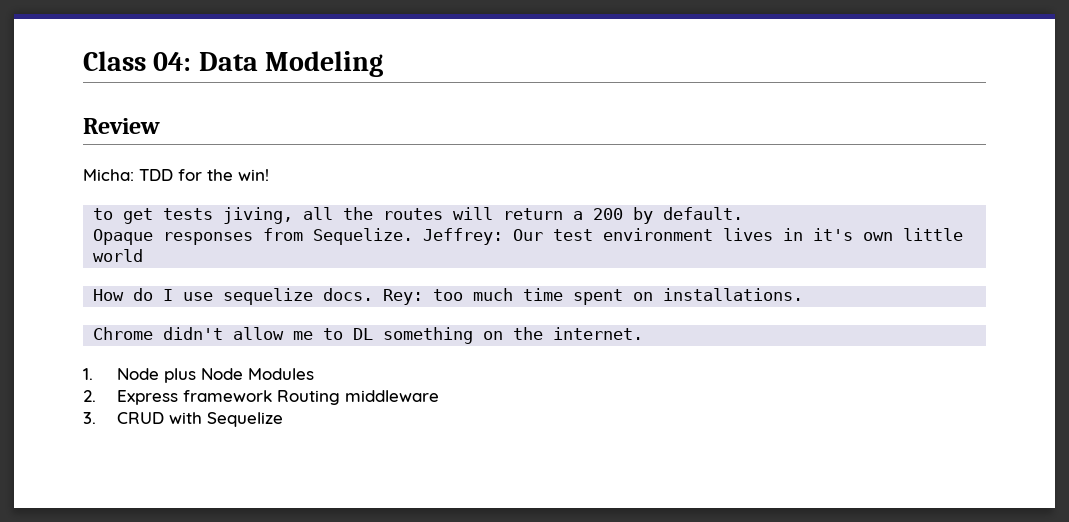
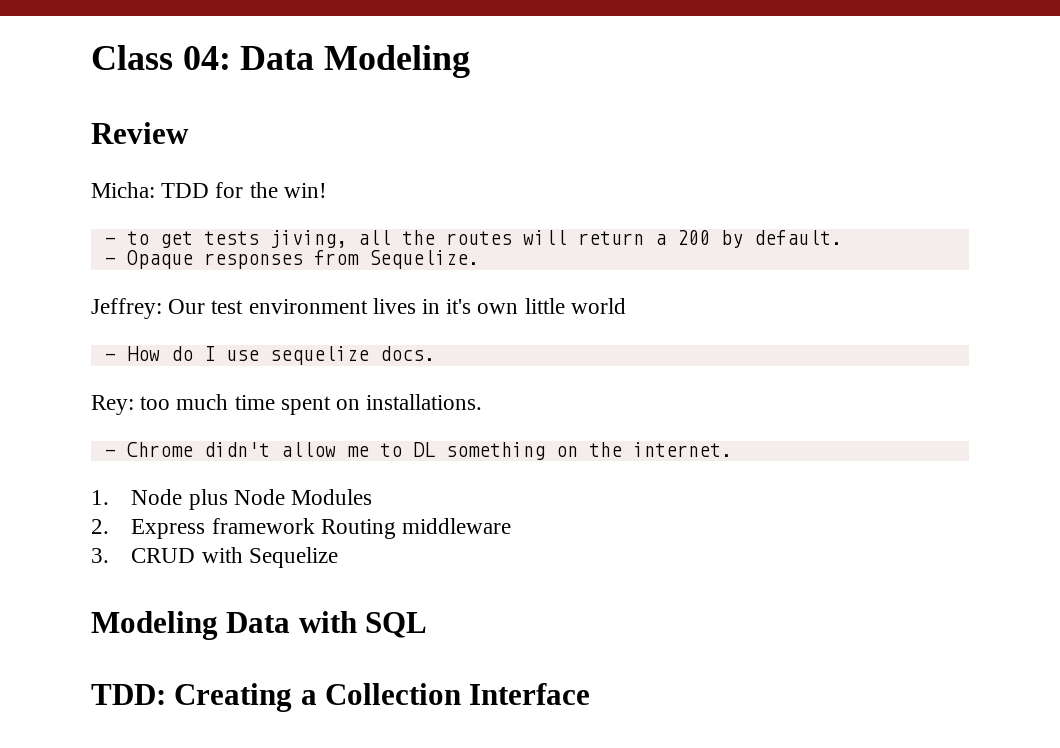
- to get tests jiving, all the routes will return a 200 by default.
+ - to get tests jiving, all the routes will return a 200 by default.
- Opaque responses from Sequelize. Jeffrey: Our test environment lives in it's own little world
+ - Opaque responses from Sequelize.
+ Jeffrey: Our test environment lives in it's own little world
- How do I use sequelize docs. Rey: too much time spent on installations.
+ - How do I use sequelize docs.
+ Rey: too much time spent on installations.
- Chrome didn't allow me to DL something on the internet.
+ - Chrome didn't allow me to DL something on the internet.
+ Modeling Data with SQL
+ TDD: Creating a Collection Interface

